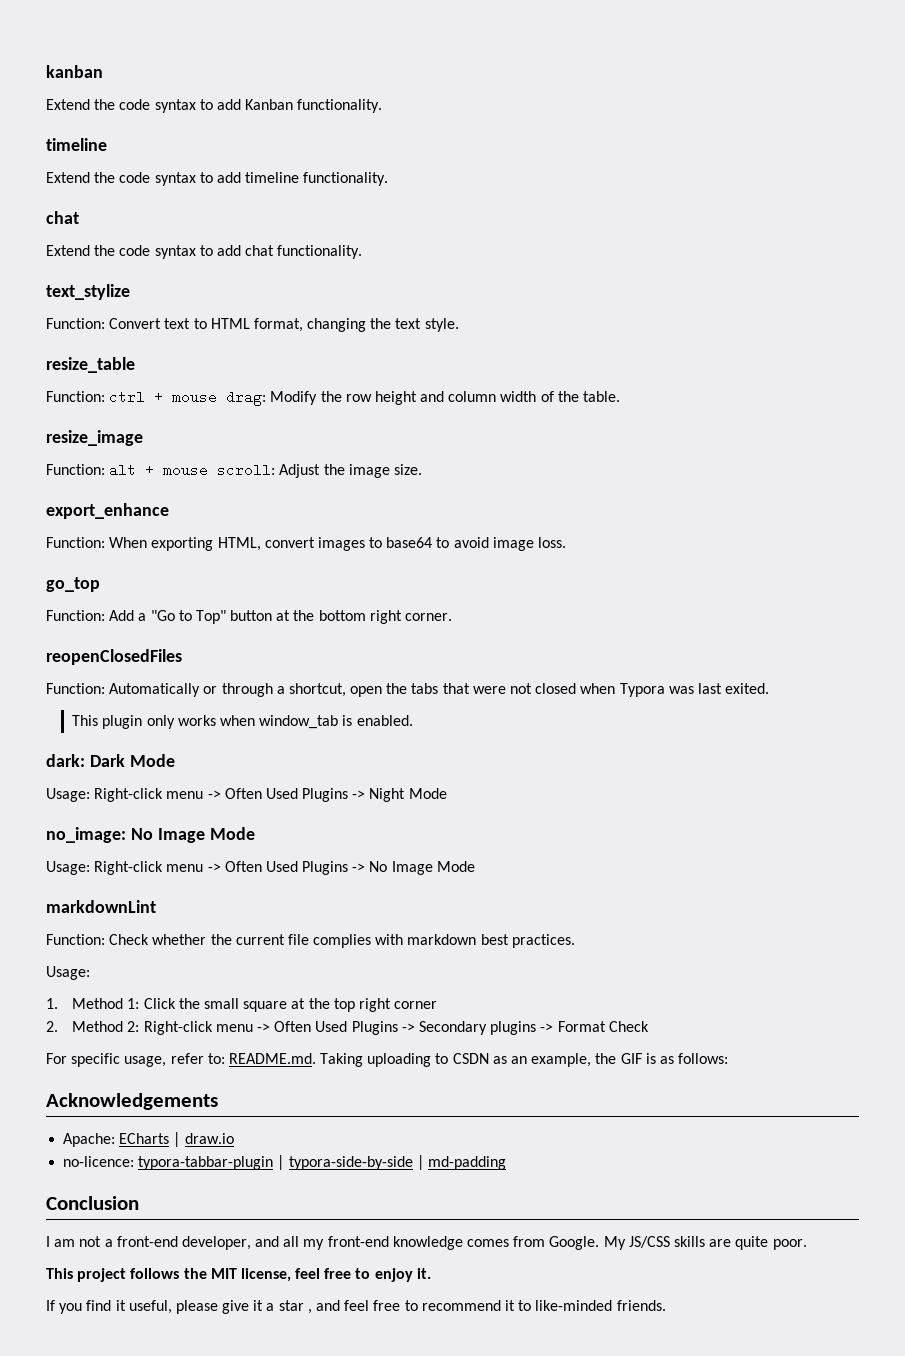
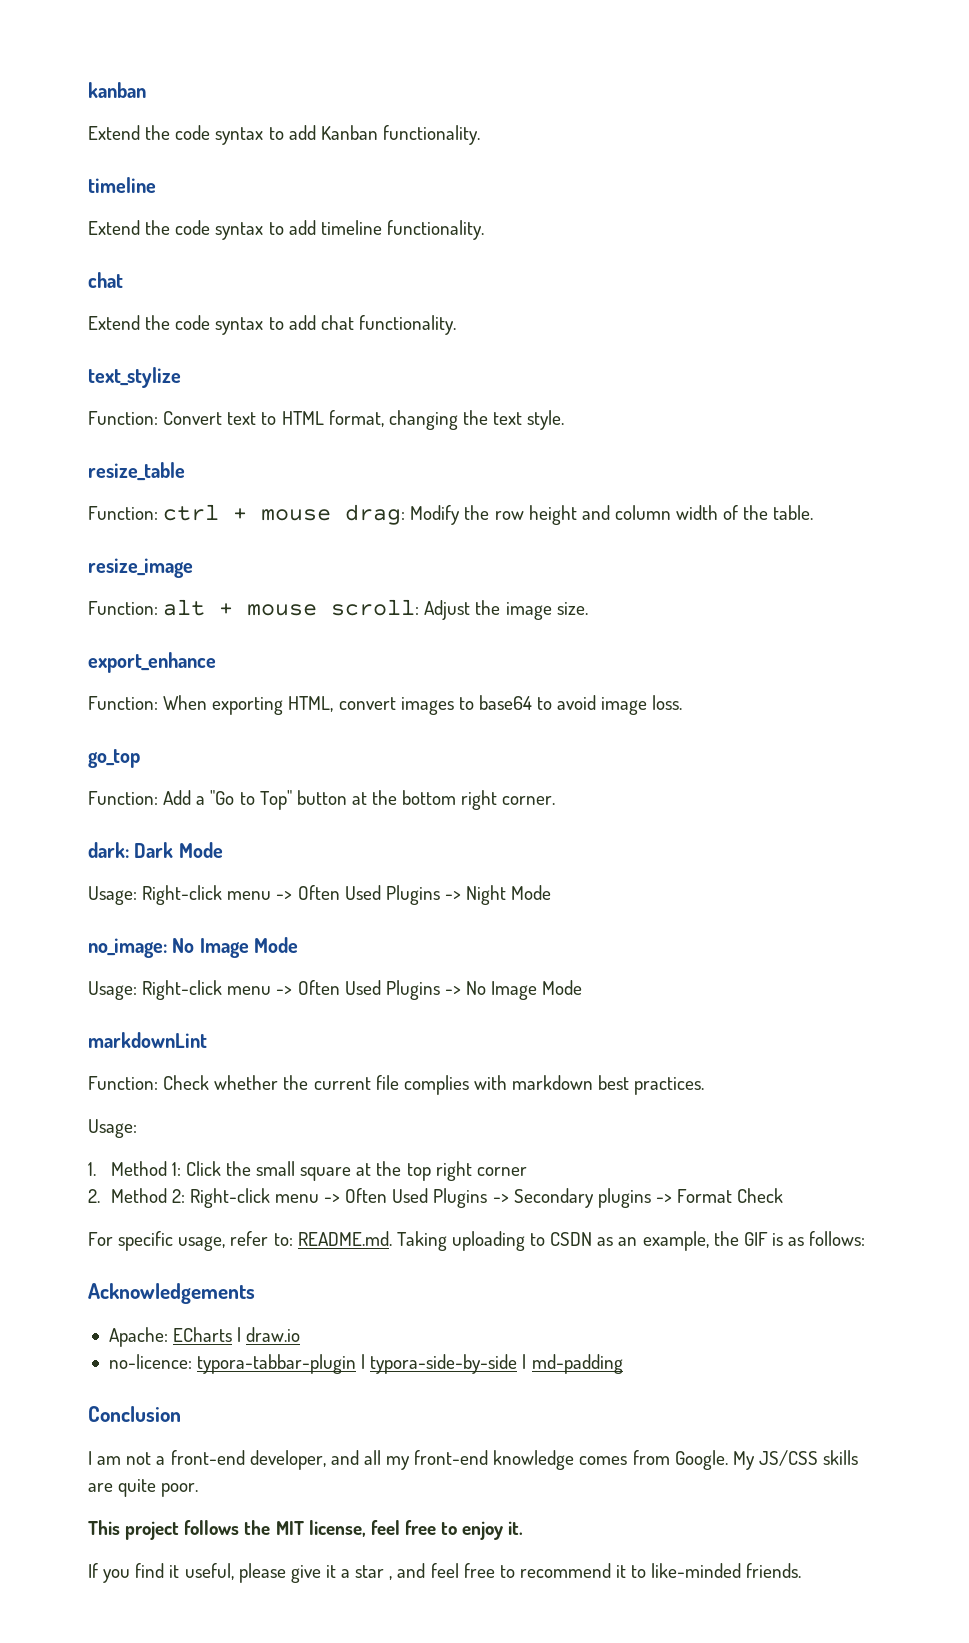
- reopenClosedFiles
- Function: Automatically or through a shortcut, open the tabs that were not closed when Typora was last exited.
- This plugin only works when window_tab is enabled.

